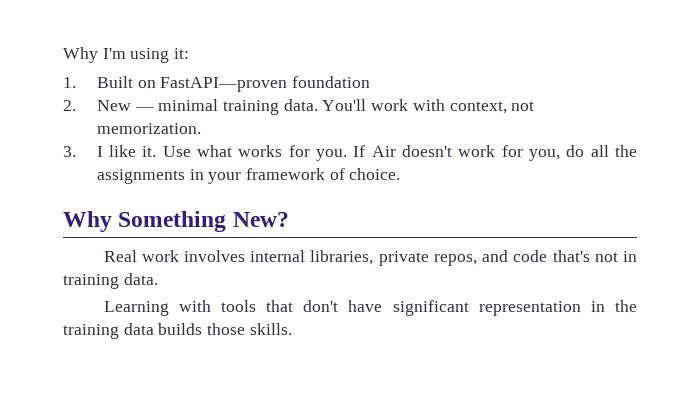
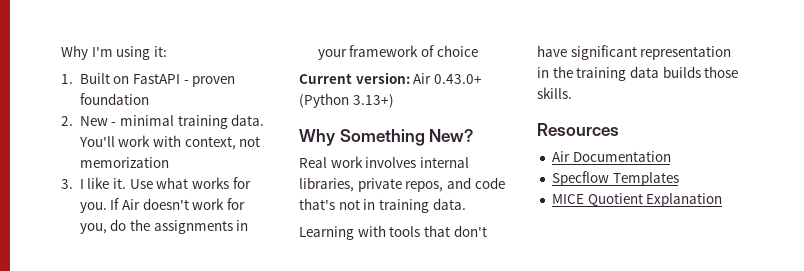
- 1. Built on FastAPI—proven foundation
+ 1. Built on FastAPI - proven foundation
- 2. New — minimal training data.
+ 2. New - minimal training data.
- You'll work with context, not memorization.
+ You'll work with context, not memorization
- If Air doesn't work for you, do all the assignments in your framework of choice.
+ If Air doesn't work for you, do the assignments in your framework of choice
+ Current version: Air 0.43.0+ (Python 3.13+)
+ Resources
+ Air Documentation
+ Specflow Templates
+ MICE Quotient Explanation

